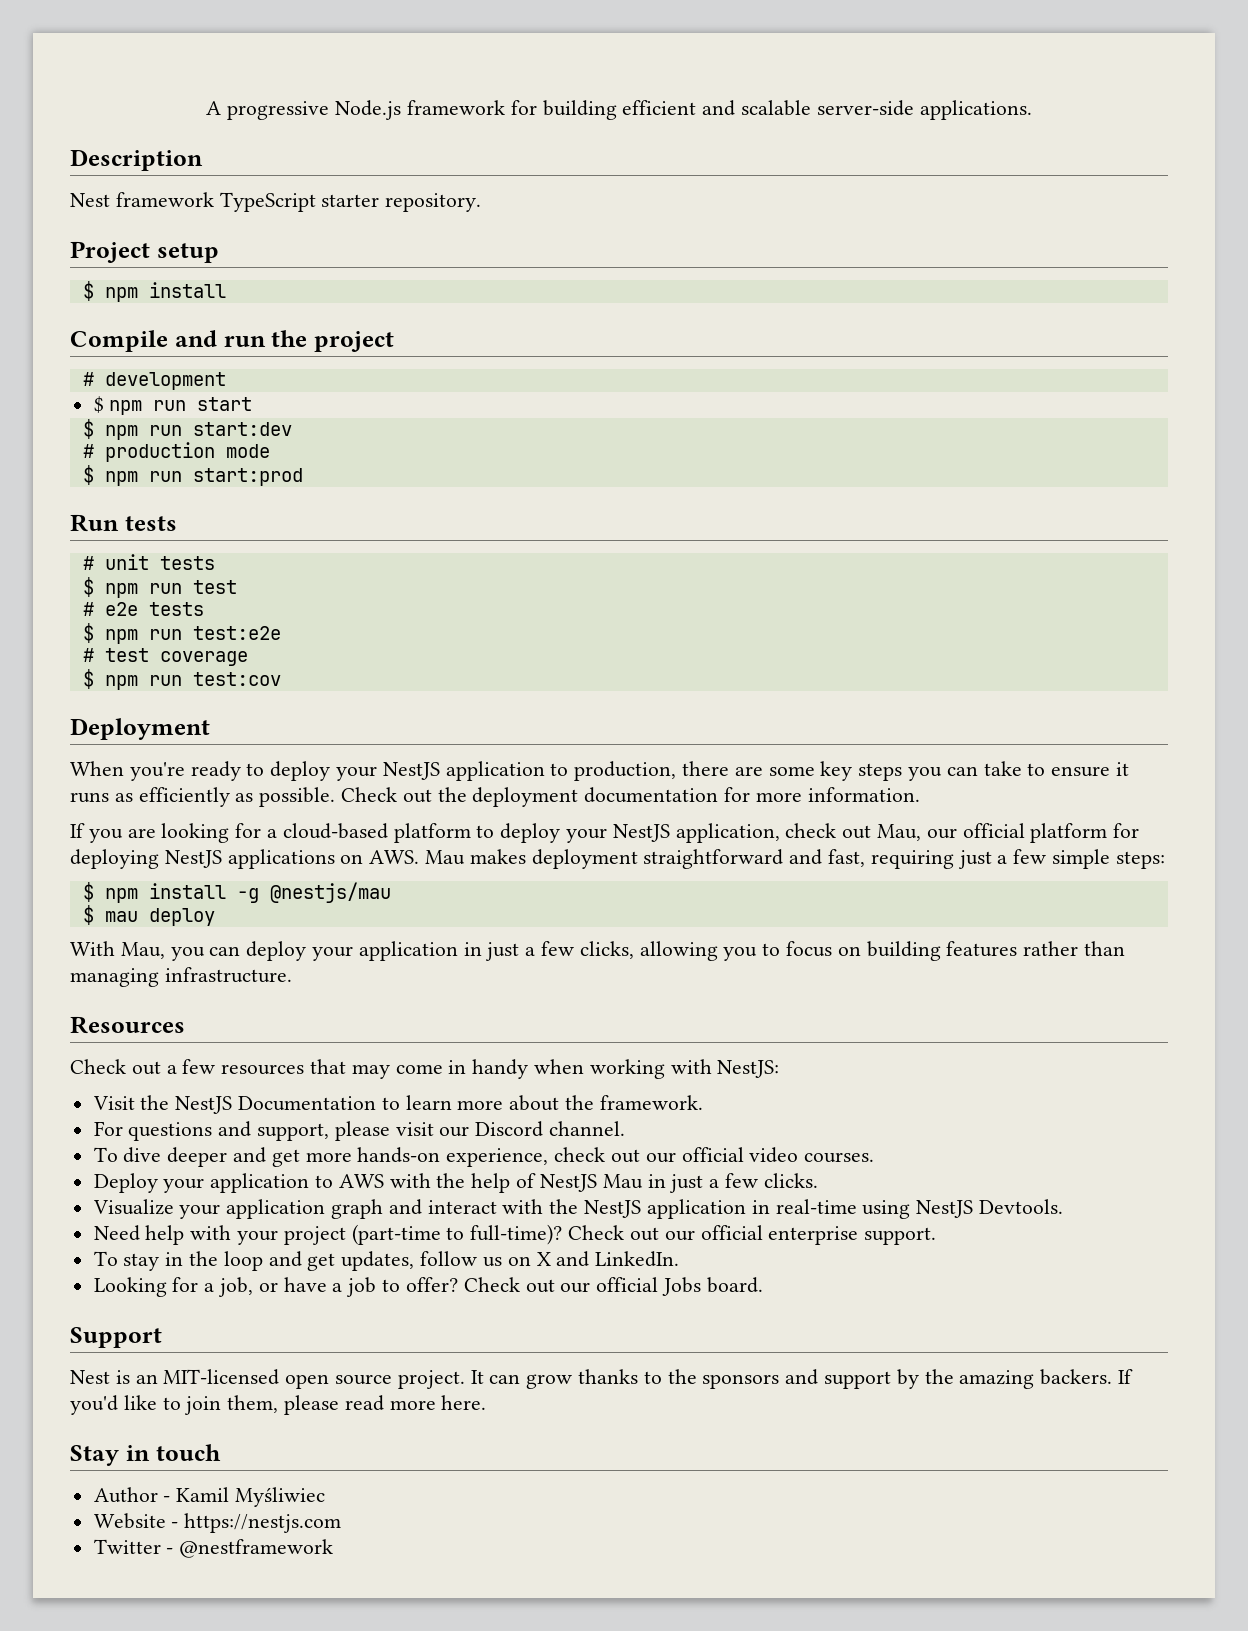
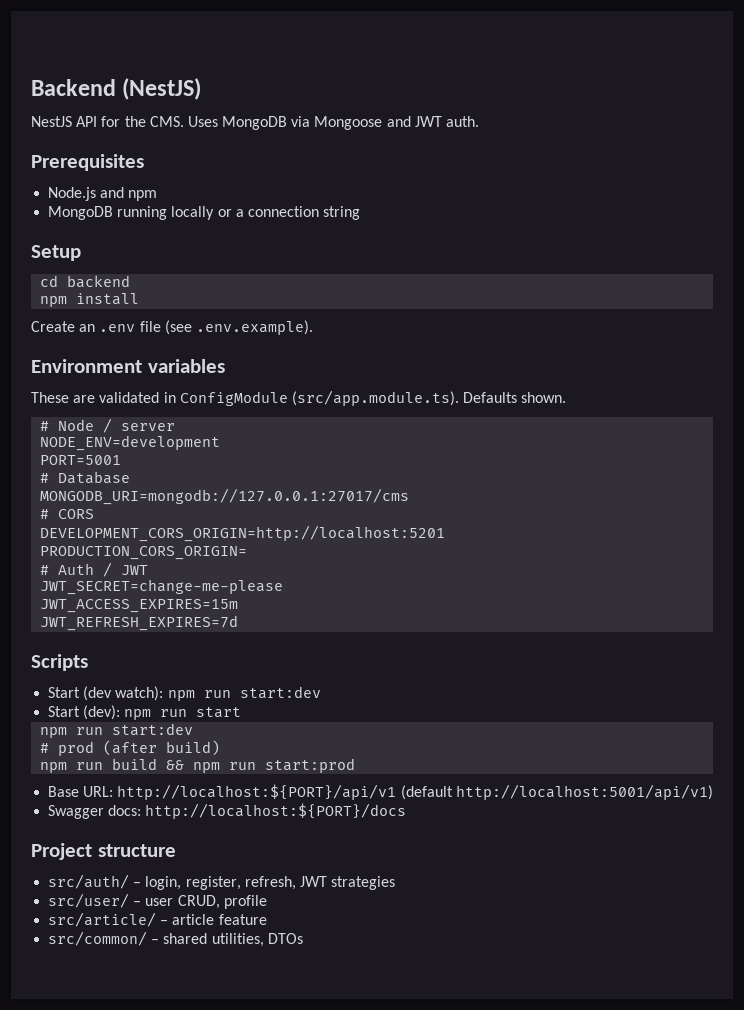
- A progressive Node.js framework for building efficient and scalable server-side applications.
- Description
- Nest framework TypeScript starter repository.
- Project setup
- $ npm install
- Compile and run the project
- # development
- $ npm run start
- $ npm run start:dev
+ Backend (NestJS)
+ NestJS API for the CMS. Uses MongoDB via Mongoose and JWT auth.
+ Prerequisites
+ Node.js and npm
+ MongoDB running locally or a connection string
+ Setup
+ cd backend
+ npm install
+ Create an .env file (see .env.example).
+ Environment variables
+ These are validated in ConfigModule (src/app.module.ts). Defaults shown.
+ # Node / server
+ NODE_ENV=development
+ PORT=5001
+ # Database
+ MONGODB_URI=mongodb://127.0.0.1:27017/cms
+ # CORS
+ DEVELOPMENT_CORS_ORIGIN=http://localhost:5201
+ PRODUCTION_CORS_ORIGIN=
+ # Auth / JWT
+ JWT_SECRET=change-me-please
+ JWT_ACCESS_EXPIRES=15m
+ JWT_REFRESH_EXPIRES=7d
+ Scripts
+ Start (dev watch): npm run start:dev
+ Start (dev): npm run start
+ npm run start:dev
- # production mode
- $ npm run start:prod
- Run tests
- # unit tests
- $ npm run test
- # e2e tests
- $ npm run test:e2e
- # test coverage
- $ npm run test:cov
- Deployment
- When you're ready to deploy your NestJS application to production, there are some key steps you can take to ensure it runs as efficiently as possible. Check out the deployment documentation for more information.
- If you are looking for a cloud-based platform to deploy your NestJS application, check out Mau, our official platform for deploying NestJS applications on AWS. Mau makes deployment straightforward and fast, requiring just a few simple steps:
- $ npm install -g @nestjs/mau
- $ mau deploy
- With Mau, you can deploy your application in just a few clicks, allowing you to focus on building features rather than managing infrastructure.
- Resources
- Check out a few resources that may come in handy when working with NestJS:
- Visit the NestJS Documentation to learn more about the framework.
- For questions and support, please visit our Discord channel.
- To dive deeper and get more hands-on experience, check out our official video courses.
- Deploy your application to AWS with the help of NestJS Mau in just a few clicks.
- Visualize your application graph and interact with the NestJS application in real-time using NestJS Devtools.
- Need help with your project (part-time to full-time)? Check out our official enterprise support.
- To stay in the loop and get updates, follow us on X and LinkedIn.
- Looking for a job, or have a job to offer? Check out our official Jobs board.
- Support
- Nest is an MIT-licensed open source project. It can grow thanks to the sponsors and support by the amazing backers. If you'd like to join them, please read more here.
- Stay in touch
- Author - Kamil Myśliwiec
- Website - https://nestjs.com
- Twitter - @nestframework
+ # prod (after build)
+ npm run build && npm run start:prod
+ Base URL: http://localhost:${PORT}/api/v1 (default http://localhost:5001/api/v1)
+ Swagger docs: http://localhost:${PORT}/docs
+ Project structure
+ src/auth/ – login, register, refresh, JWT strategies
+ src/user/ – user CRUD, profile
+ src/article/ – article feature
+ src/common/ – shared utilities, DTOs

